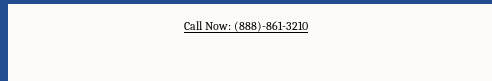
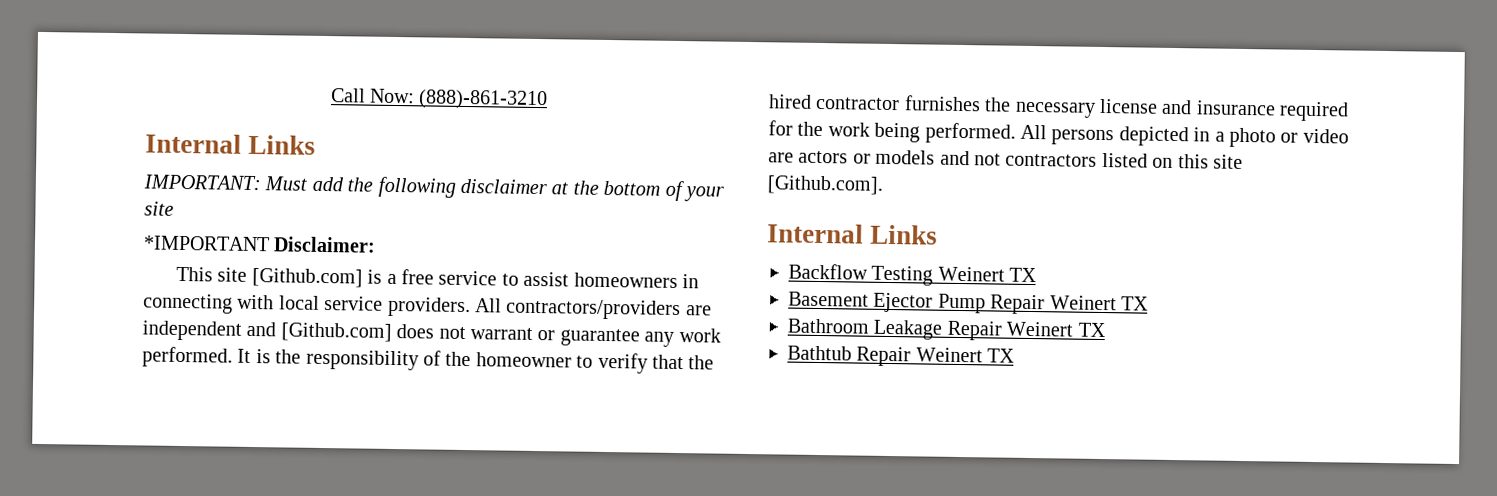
  Call Now: (888)-861-3210
+ Internal Links
+ IMPORTANT: Must add the following disclaimer at the bottom of your site
+ *IMPORTANT Disclaimer:
+ This site [Github.com] is a free service to assist homeowners in connecting with local service providers. All contractors/providers are independent and [Github.com] does not warrant or guarantee any work performed. It is the responsibility of the homeowner to verify that the hired contractor furnishes the necessary license and insurance required for the work being performed. All persons depicted in a photo or video are actors or models and not contractors listed on this site [Github.com].
+ Internal Links
+ Backflow Testing Weinert TX
+ Basement Ejector Pump Repair Weinert TX
+ Bathroom Leakage Repair Weinert TX
+ Bathtub Repair Weinert TX

